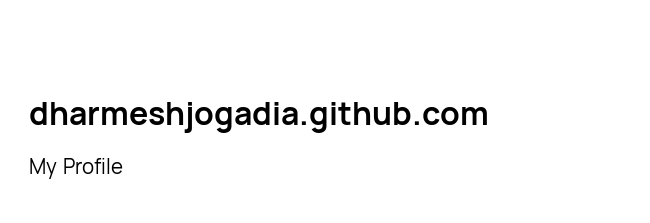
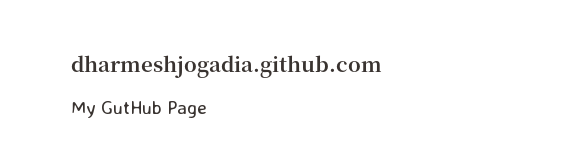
- My Profile
+ My GutHub Page

